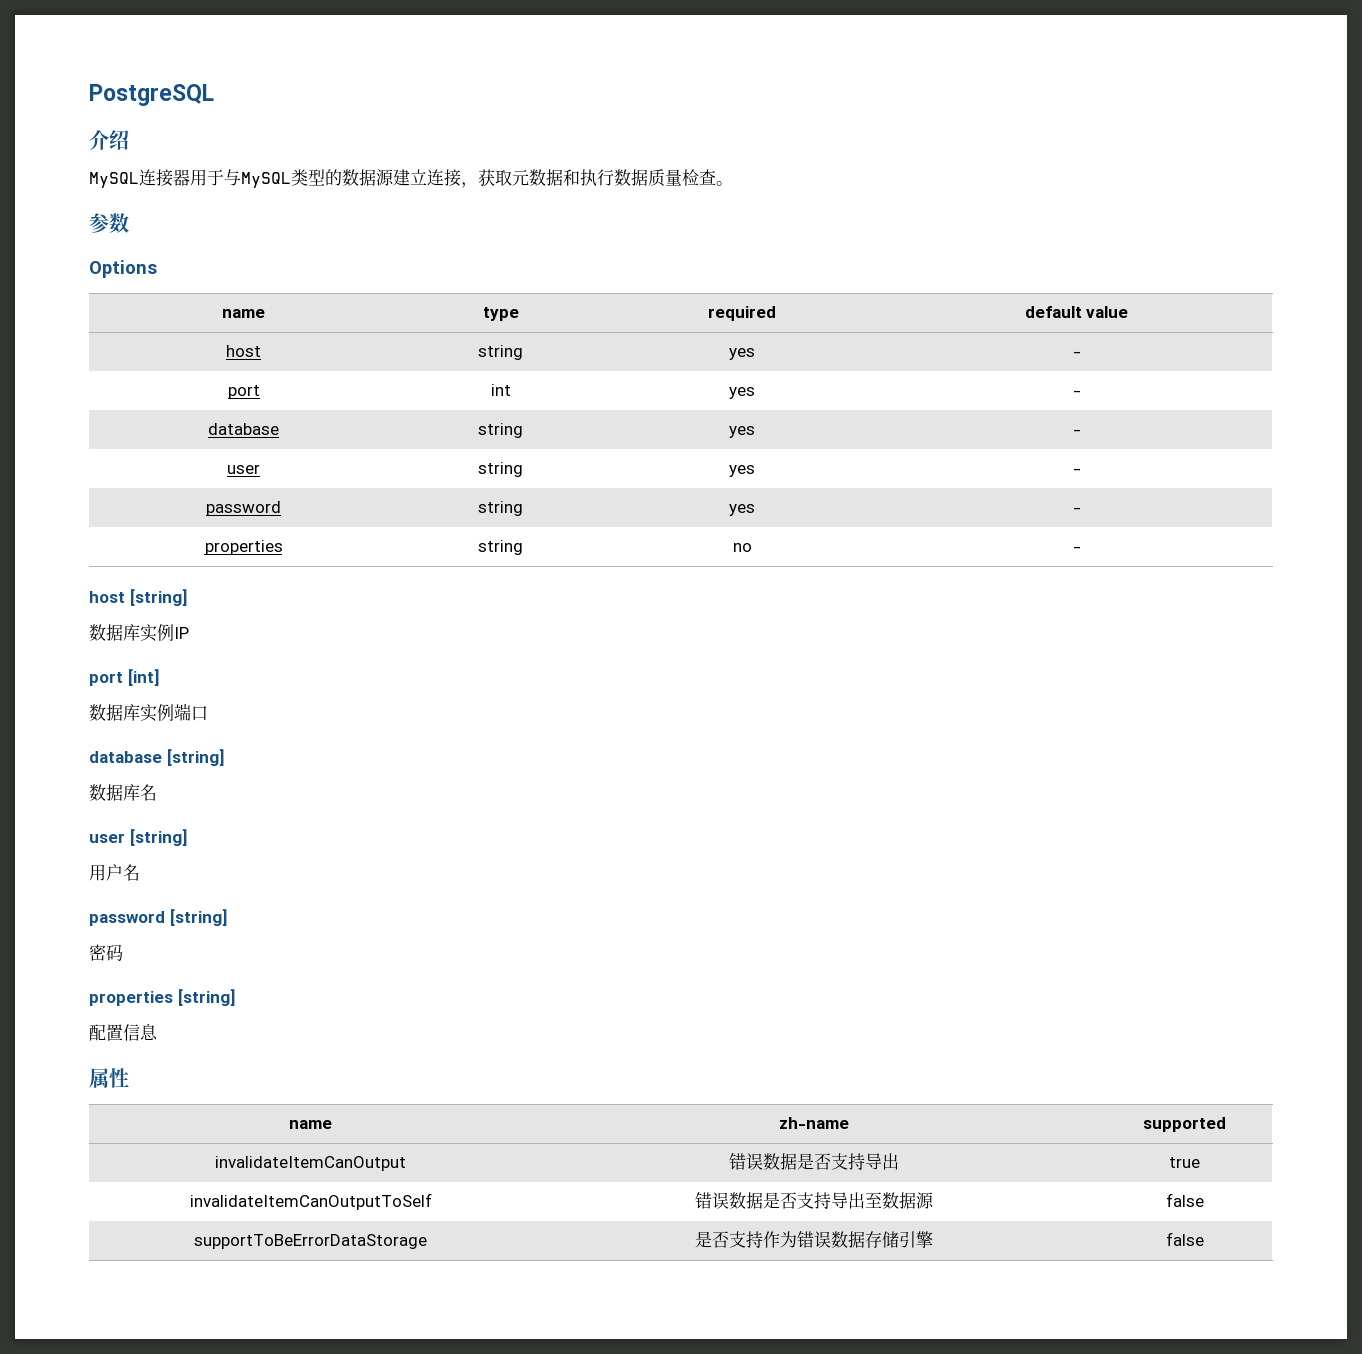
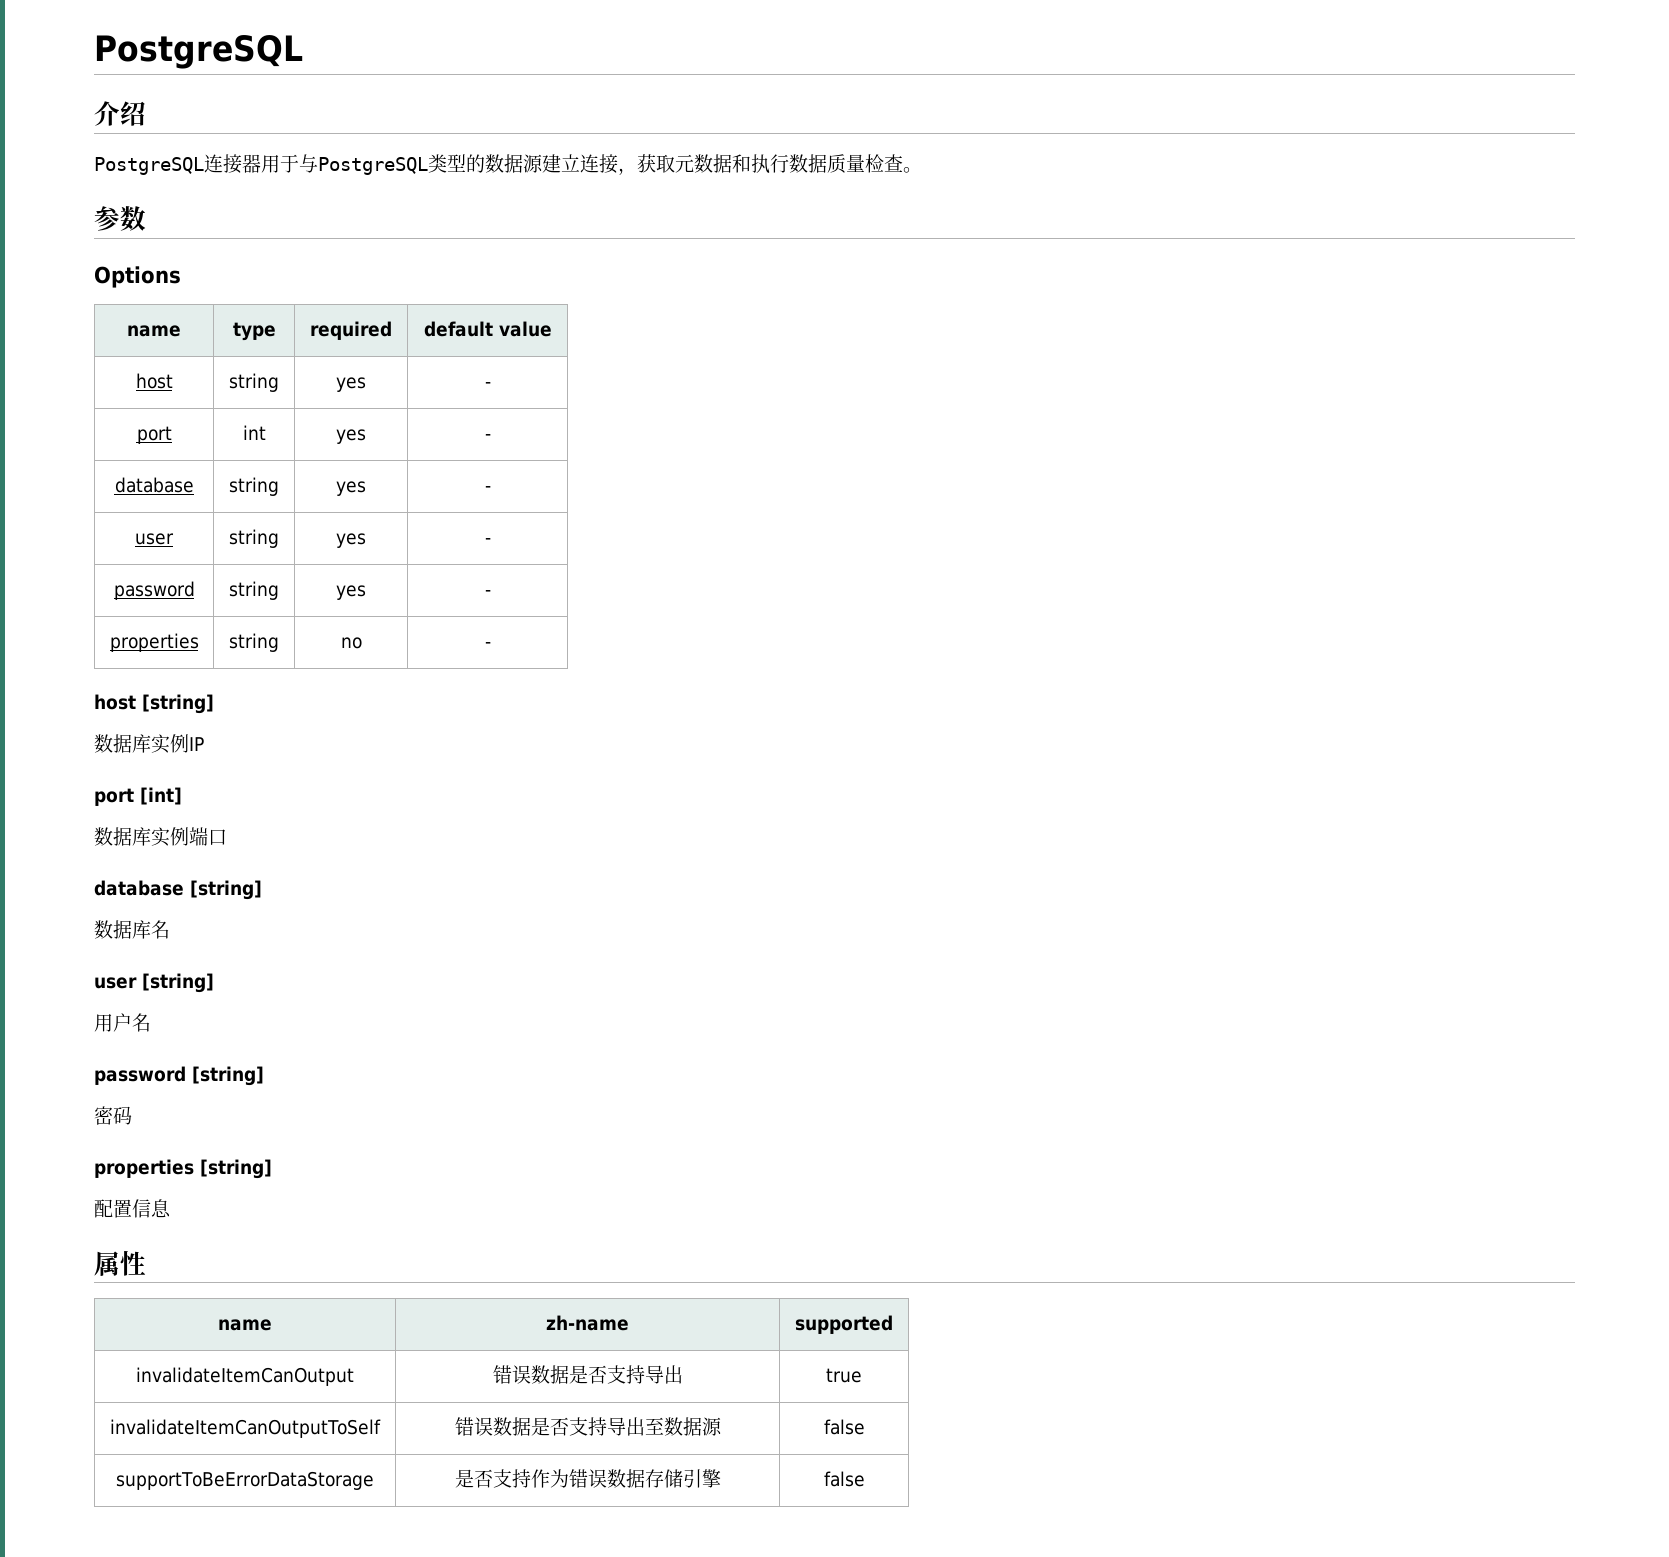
- MySQL连接器用于与MySQL类型的数据源建立连接，获取元数据和执行数据质量检查。
+ PostgreSQL连接器用于与PostgreSQL类型的数据源建立连接，获取元数据和执行数据质量检查。

